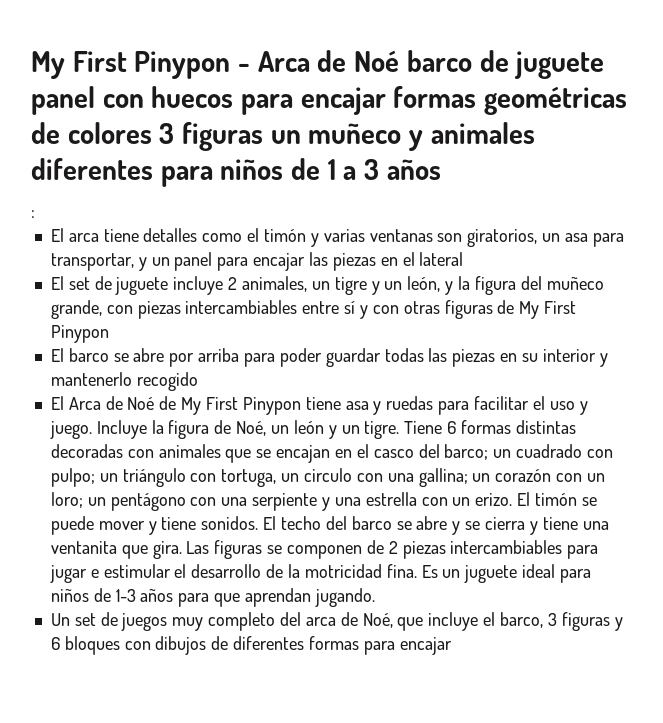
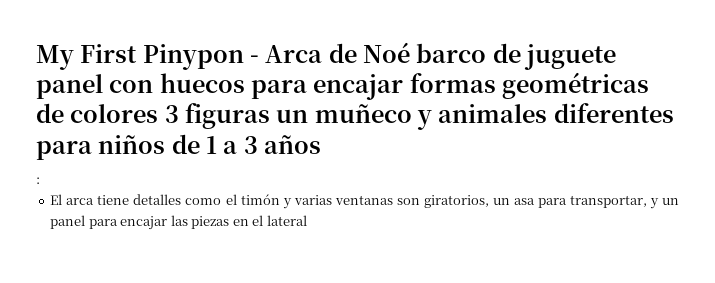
- El set de juguete incluye 2 animales, un tigre y un león, y la figura del muñeco grande, con piezas intercambiables entre sí y con otras figuras de My First Pinypon
- El barco se abre por arriba para poder guardar todas las piezas en su interior y mantenerlo recogido
- El Arca de Noé de My First Pinypon tiene asa y ruedas para facilitar el uso y juego. Incluye la figura de Noé, un león y un tigre. Tiene 6 formas distintas decoradas con animales que se encajan en el casco del barco; un cuadrado con pulpo; un triángulo con tortuga, un circulo con una gallina; un corazón con un loro; un pentágono con una serpiente y una estrella con un erizo. El timón se puede mover y tiene sonidos. El techo del barco se abre y se cierra y tiene una ventanita que gira. Las figuras se componen de 2 piezas intercambiables para jugar e estimular el desarrollo de la motricidad fina. Es un juguete ideal para niños de 1-3 años para que aprendan jugando.
- Un set de juegos muy completo del arca de Noé, que incluye el barco, 3 figuras y 6 bloques con dibujos de diferentes formas para encajar

